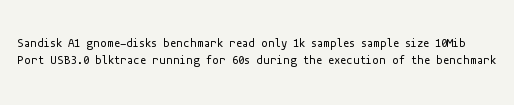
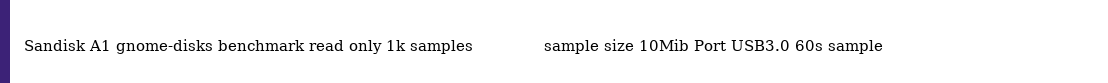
- Sandisk A1 gnome-disks benchmark read only 1k samples sample size 10Mib Port USB3.0 blktrace running for 60s during the execution of the benchmark
+ Sandisk A1 gnome-disks benchmark read only 1k samples sample size 10Mib Port USB3.0 60s sample

